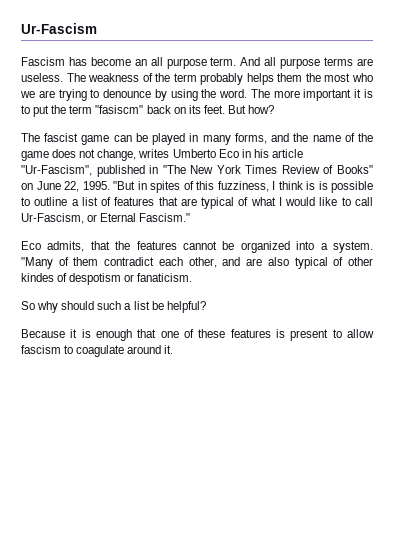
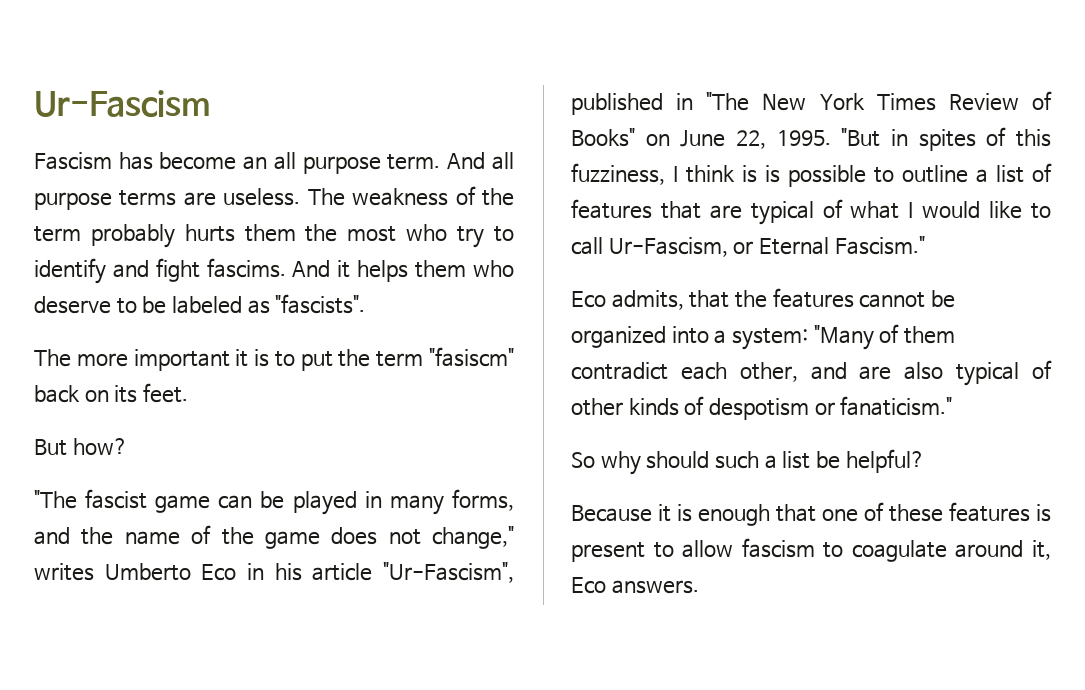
- The weakness of the term probably helps them the most who we are trying to denounce by using the word. The more important it is to put the term "fasiscm" back on its feet. But how?
+ The weakness of the term probably hurts them the most who try to identify and fight fascims. And it helps them who deserve to be labeled as "fascists".
+ The more important it is to put the term "fasiscm" back on its feet.
+ But how?
- The fascist game can be played in many forms, and the name of the game does not change, writes Umberto Eco in his article "Ur-Fascism", published in "The New York Times Review of Books" on June 22, 1995.
+ "The fascist game can be played in many forms, and the name of the game does not change," writes Umberto Eco in his article "Ur-Fascism", published in "The New York Times Review of Books" on June 22, 1995.
- Eco admits, that the features cannot be organized into a system. "Many of them contradict each other, and are also typical of other kindes of despotism or fanaticism.
+ Eco admits, that the features cannot be organized into a system: "Many of them contradict each other, and are also typical of other kinds of despotism or fanaticism."
- Because it is enough that one of these features is present to allow fascism to coagulate around it.
+ Because it is enough that one of these features is present to allow fascism to coagulate around it, Eco answers.

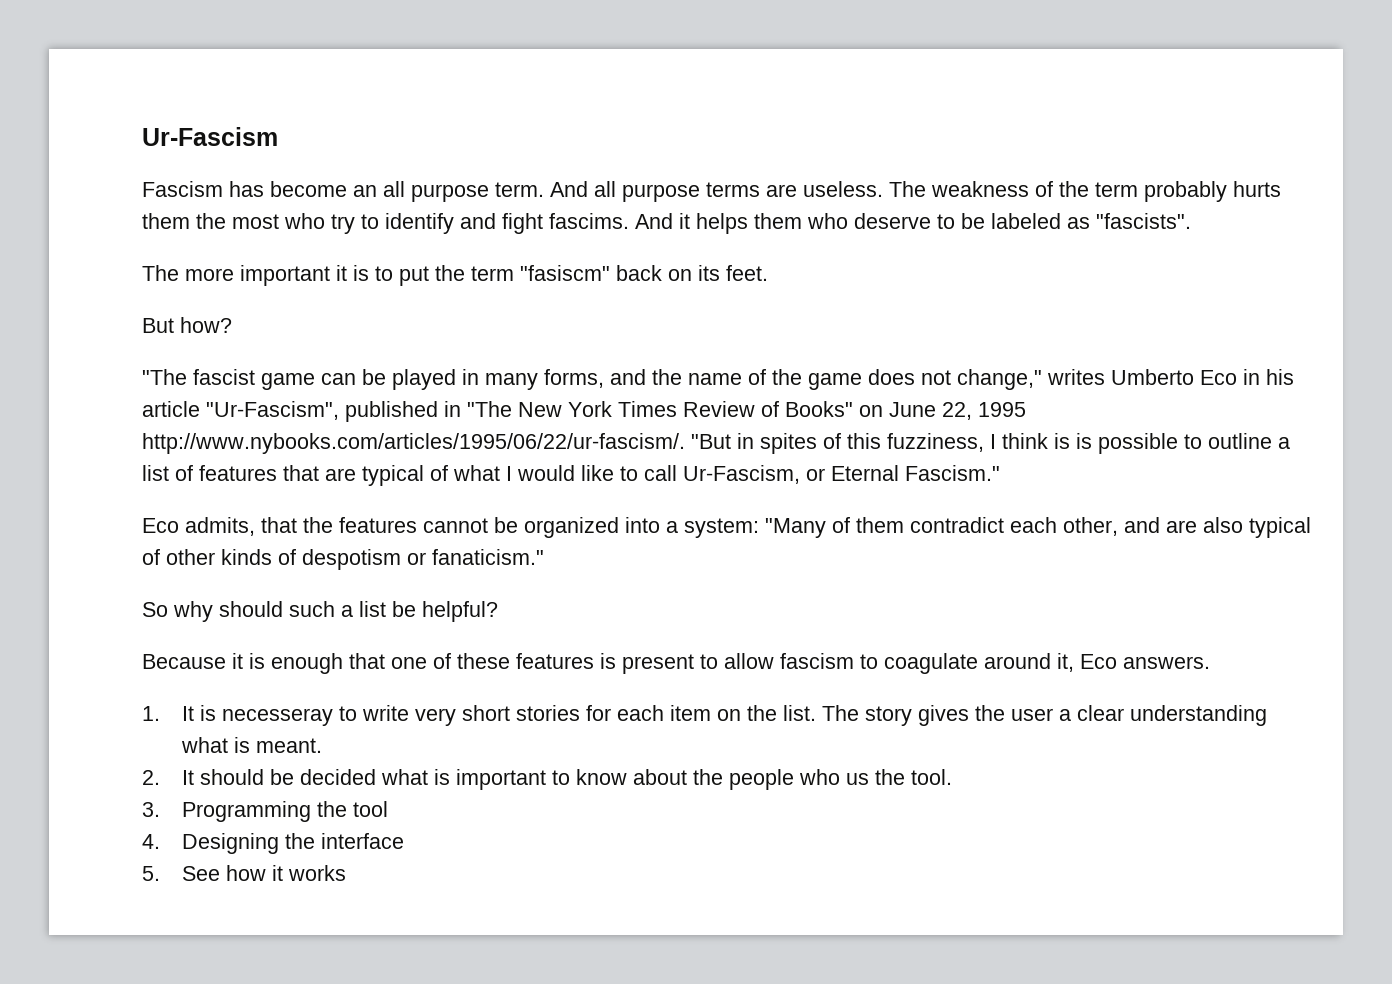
- "The fascist game can be played in many forms, and the name of the game does not change," writes Umberto Eco in his article "Ur-Fascism", published in "The New York Times Review of Books" on June 22, 1995. "But in spites of this fuzziness, I think is is possible to outline a list of features that are typical of what I would like to call Ur-Fascism, or Eternal Fascism."
+ "The fascist game can be played in many forms, and the name of the game does not change," writes Umberto Eco in his article "Ur-Fascism", published in "The New York Times Review of Books" on June 22, 1995 http://www.nybooks.com/articles/1995/06/22/ur-fascism/. "But in spites of this fuzziness, I think is is possible to outline a list of features that are typical of what I would like to call Ur-Fascism, or Eternal Fascism."
+ 1. It is necesseray to write very short stories for each item on the list. The story gives the user a clear understanding what is meant.
+ 2. It should be decided what is important to know about the people who us the tool.
+ 3. Programming the tool
+ 4. Designing the interface
+ 5. See how it works

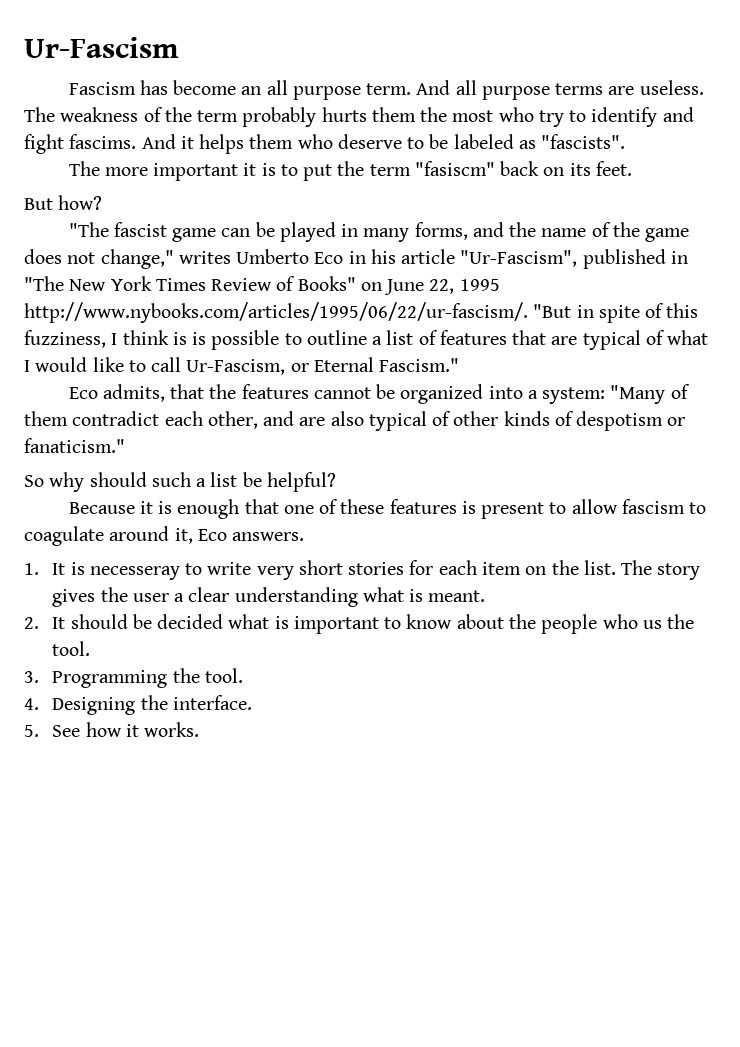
- "The fascist game can be played in many forms, and the name of the game does not change," writes Umberto Eco in his article "Ur-Fascism", published in "The New York Times Review of Books" on June 22, 1995 http://www.nybooks.com/articles/1995/06/22/ur-fascism/. "But in spites of this fuzziness, I think is is possible to outline a list of features that are typical of what I would like to call Ur-Fascism, or Eternal Fascism."
+ "The fascist game can be played in many forms, and the name of the game does not change," writes Umberto Eco in his article "Ur-Fascism", published in "The New York Times Review of Books" on June 22, 1995 http://www.nybooks.com/articles/1995/06/22/ur-fascism/. "But in spite of this fuzziness, I think is is possible to outline a list of features that are typical of what I would like to call Ur-Fascism, or Eternal Fascism."
- 3. Programming the tool
+ 3. Programming the tool.
- 4. Designing the interface
+ 4. Designing the interface.
- 5. See how it works
+ 5. See how it works.

